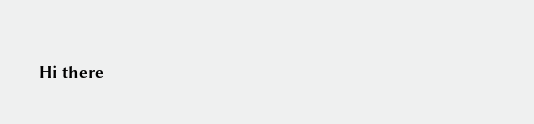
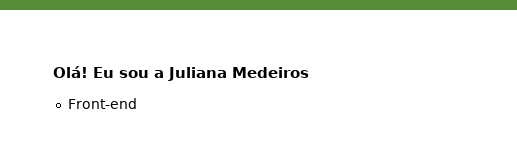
- Hi there
+ Olá! Eu sou a Juliana Medeiros
+ Front-end

